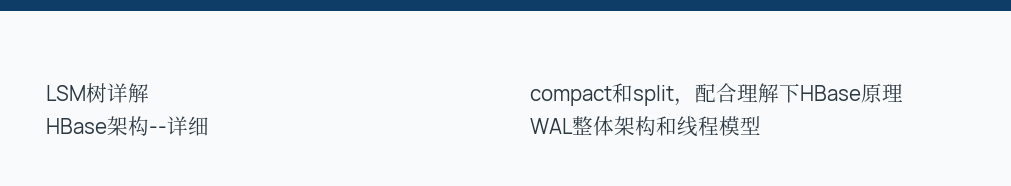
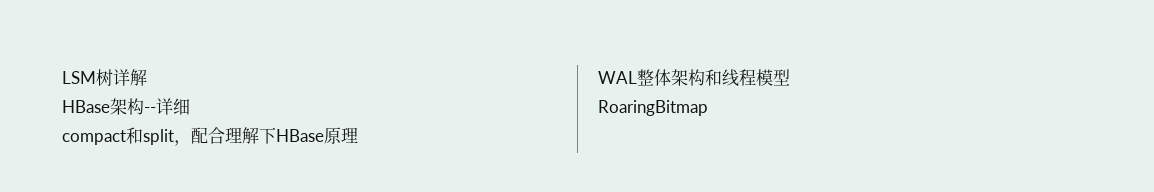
+ RoaringBitmap

